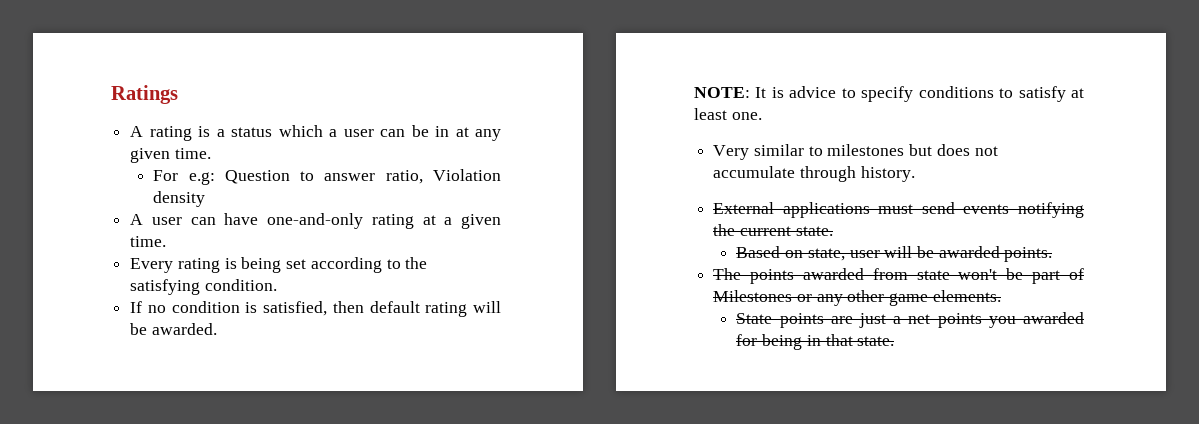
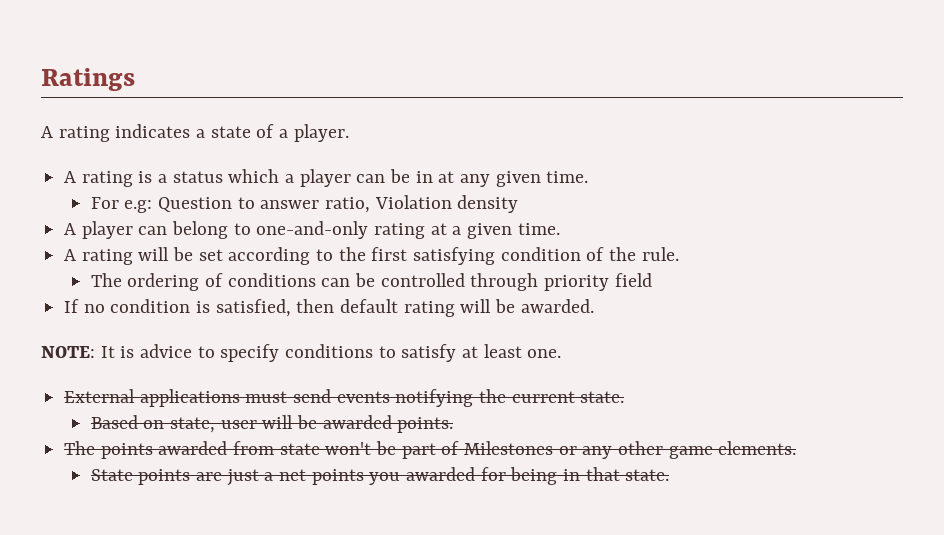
+ A rating indicates a state of a player.
- A rating is a status which a user can be in at any given time.
+ A rating is a status which a player can be in at any given time.
- A user can have one-and-only rating at a given time.
+ A player can belong to one-and-only rating at a given time.
- Every rating is being set according to the satisfying condition.
+ A rating will be set according to the first satisfying condition of the rule.
+ The ordering of conditions can be controlled through priority field
- Very similar to milestones but does not accumulate through history.

